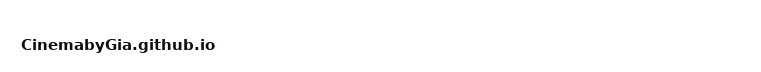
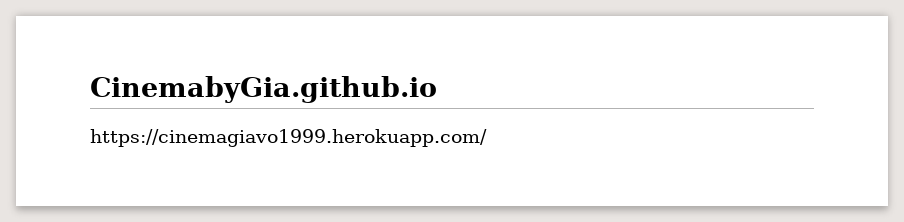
+ https://cinemagiavo1999.herokuapp.com/

